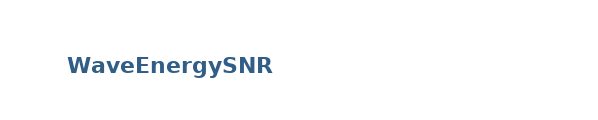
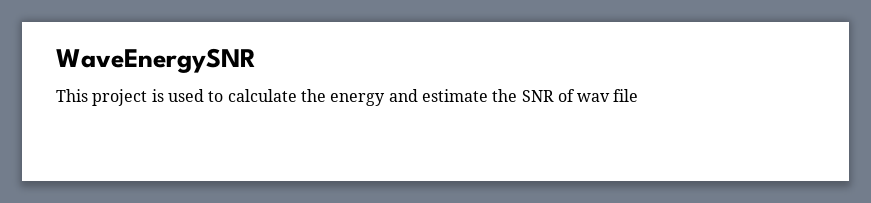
+ This project is used to calculate the energy and estimate the SNR of wav file

